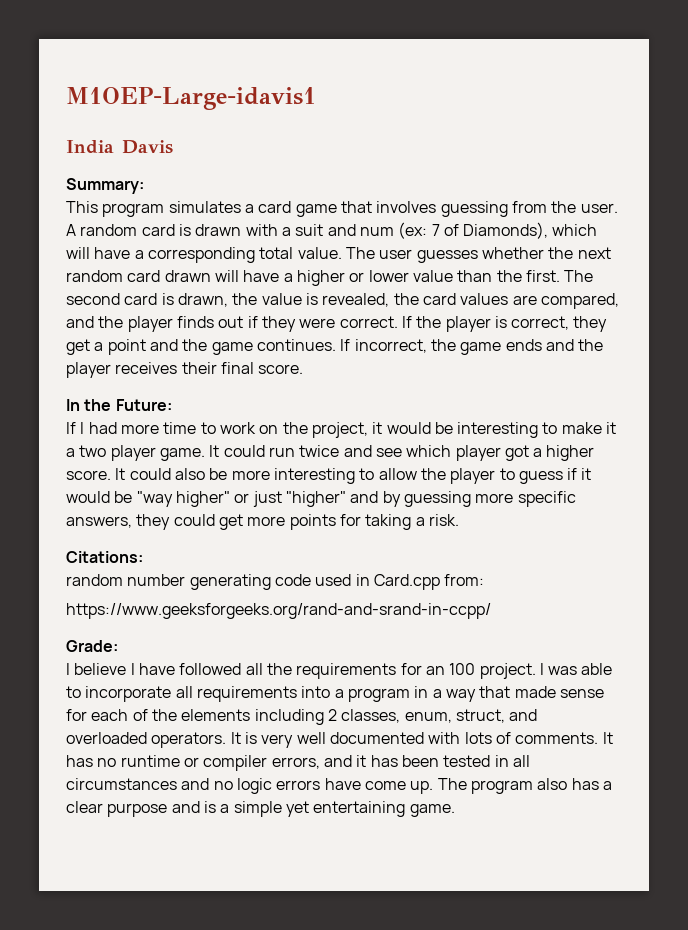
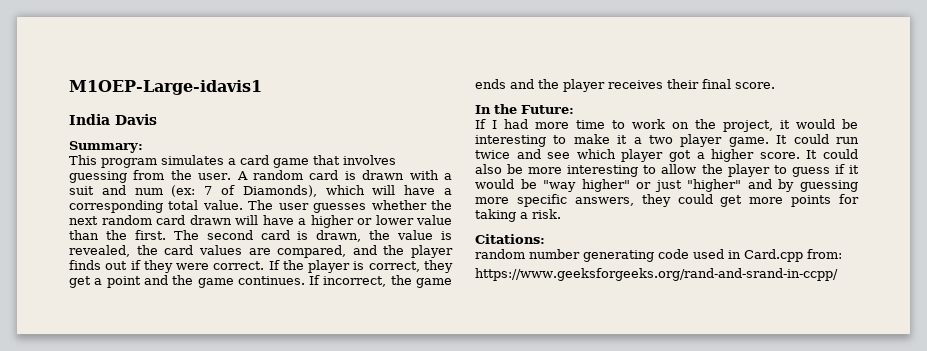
- Grade:
- I believe I have followed all the requirements for an 100 project. I was able to incorporate all requirements into a program in a way that made sense for each of the elements including 2 classes, enum, struct, and overloaded operators. It is very well documented with lots of comments. It has no runtime or compiler errors, and it has been tested in all circumstances and no logic errors have come up. The program also has a clear purpose and is a simple yet entertaining game.

